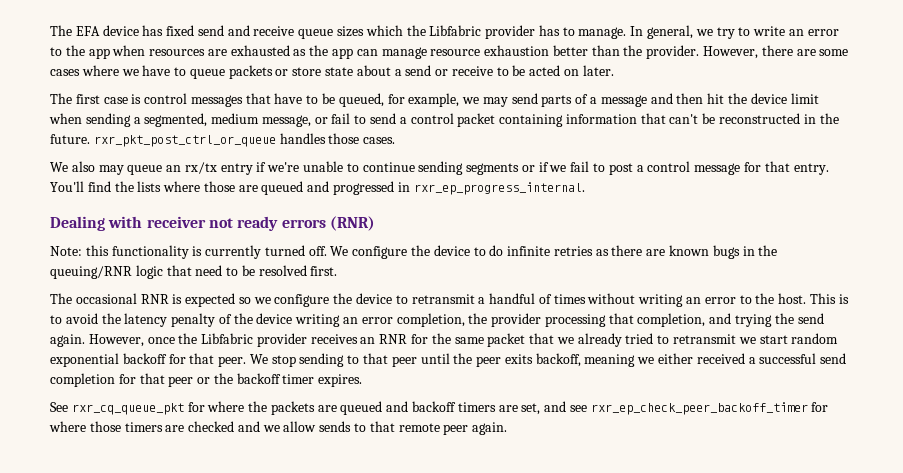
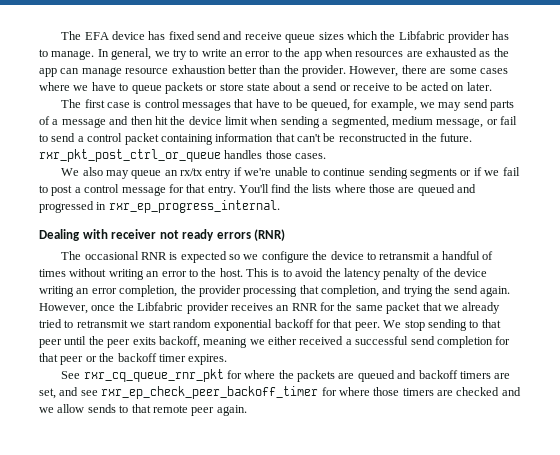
- Note: this functionality is currently turned off. We configure the device to do infinite retries as there are known bugs in the queuing/RNR logic that need to be resolved first.
- See rxr_cq_queue_pkt for where the packets are queued and backoff timers are set, and see rxr_ep_check_peer_backoff_timer for where those timers are checked and we allow sends to that remote peer again.
+ See rxr_cq_queue_rnr_pkt for where the packets are queued and backoff timers are set, and see rxr_ep_check_peer_backoff_timer for where those timers are checked and we allow sends to that remote peer again.

